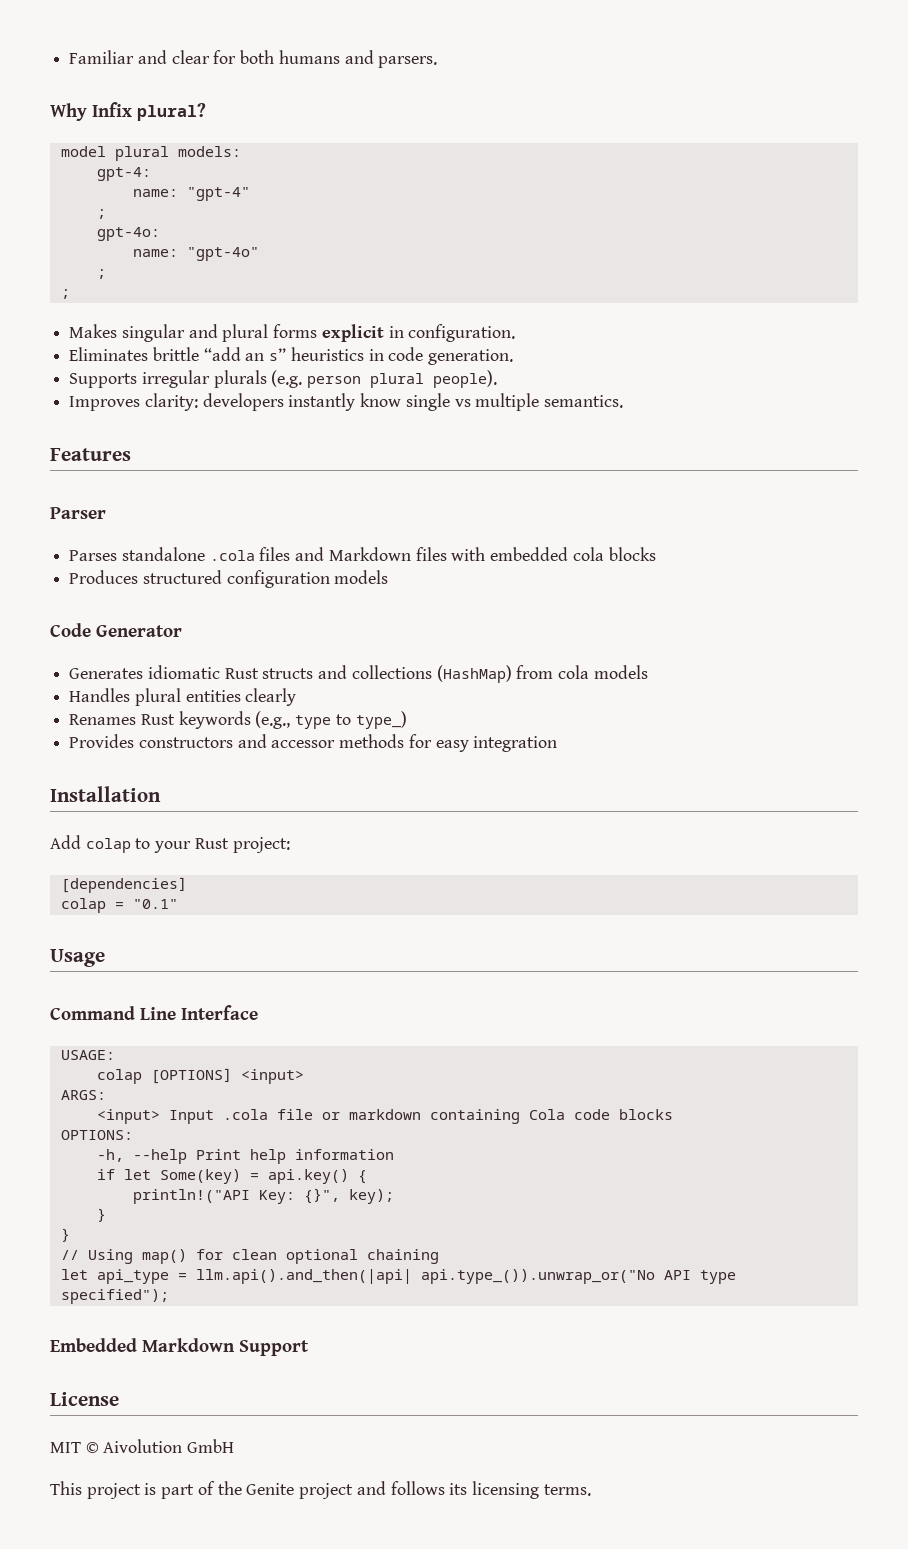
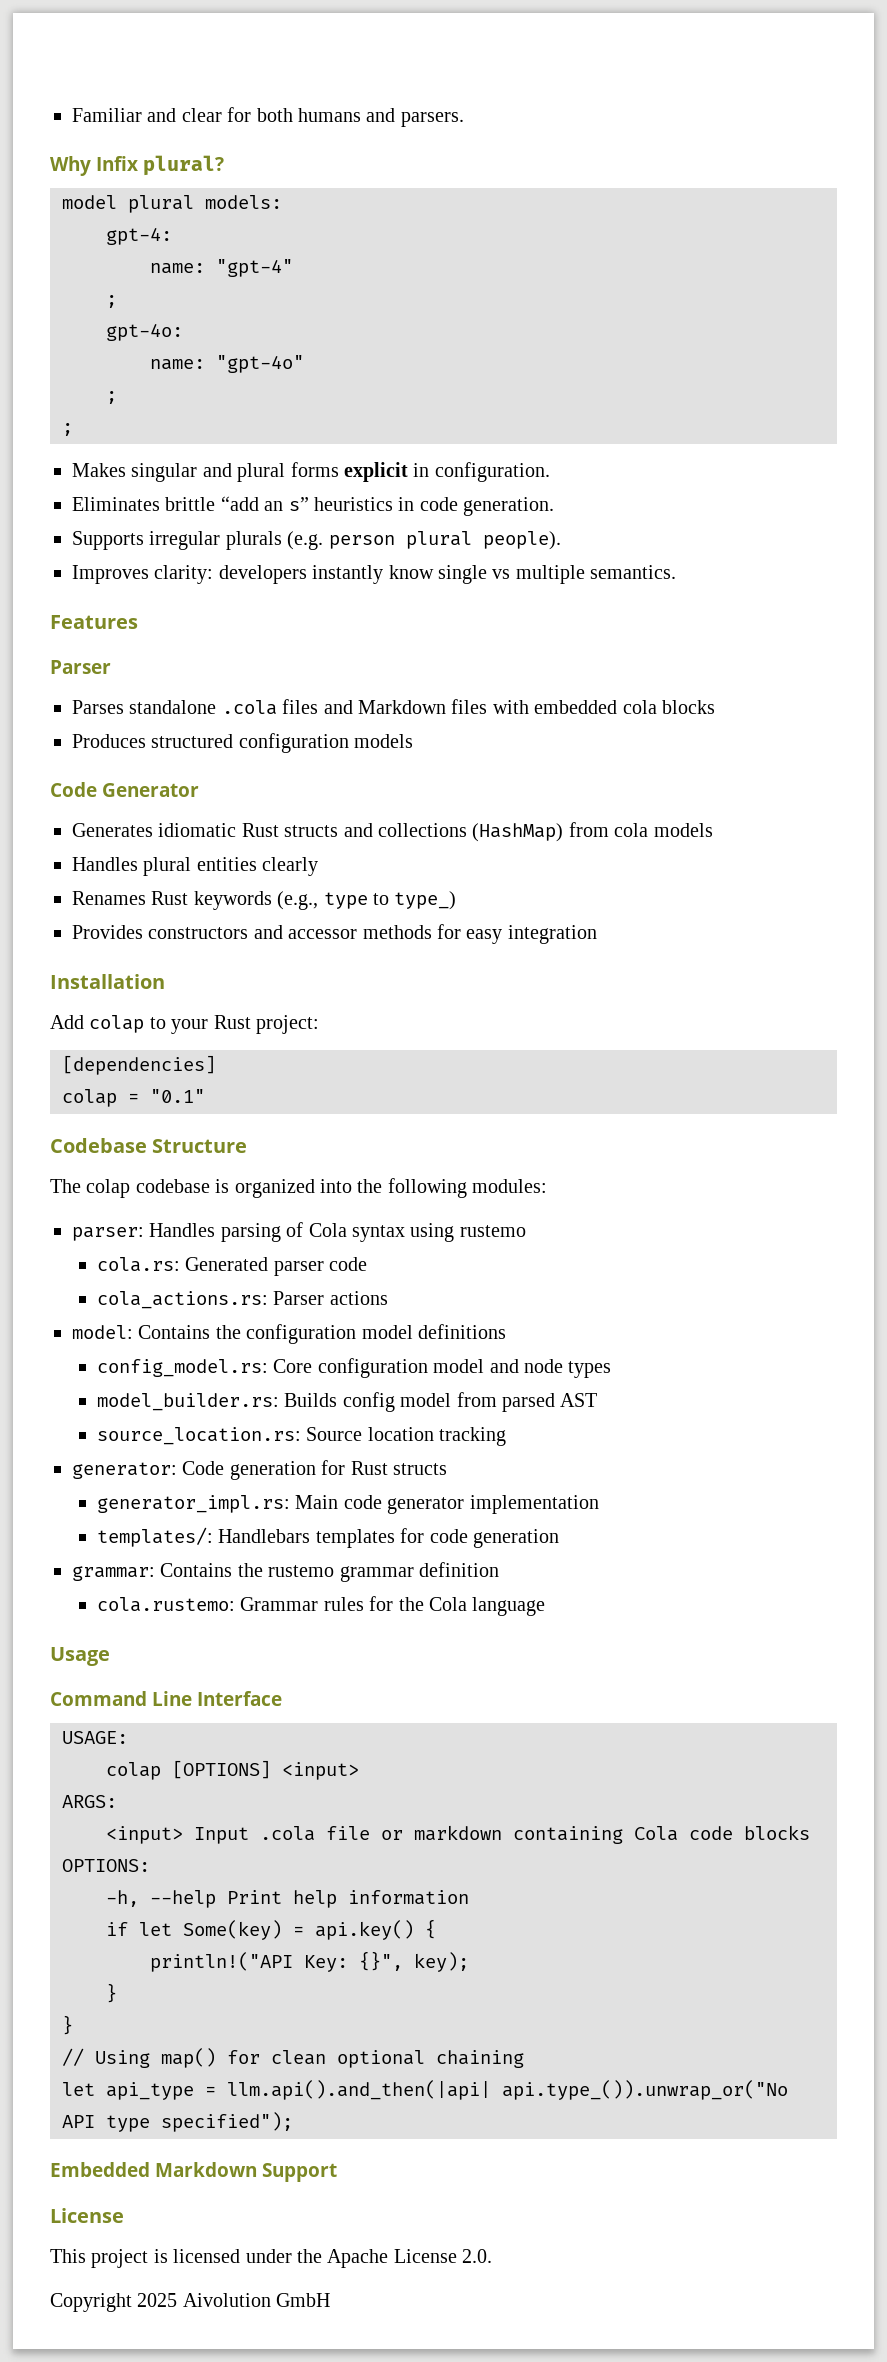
+ Codebase Structure
+ The colap codebase is organized into the following modules:
+ parser: Handles parsing of Cola syntax using rustemo
+ cola.rs: Generated parser code
+ cola_actions.rs: Parser actions
+ model: Contains the configuration model definitions
+ config_model.rs: Core configuration model and node types
+ model_builder.rs: Builds config model from parsed AST
+ source_location.rs: Source location tracking
+ generator: Code generation for Rust structs
+ generator_impl.rs: Main code generator implementation
+ templates/: Handlebars templates for code generation
+ grammar: Contains the rustemo grammar definition
+ cola.rustemo: Grammar rules for the Cola language
- MIT © Aivolution GmbH
- This project is part of the Genite project and follows its licensing terms.
+ This project is licensed under the Apache License 2.0.
+ Copyright 2025 Aivolution GmbH

